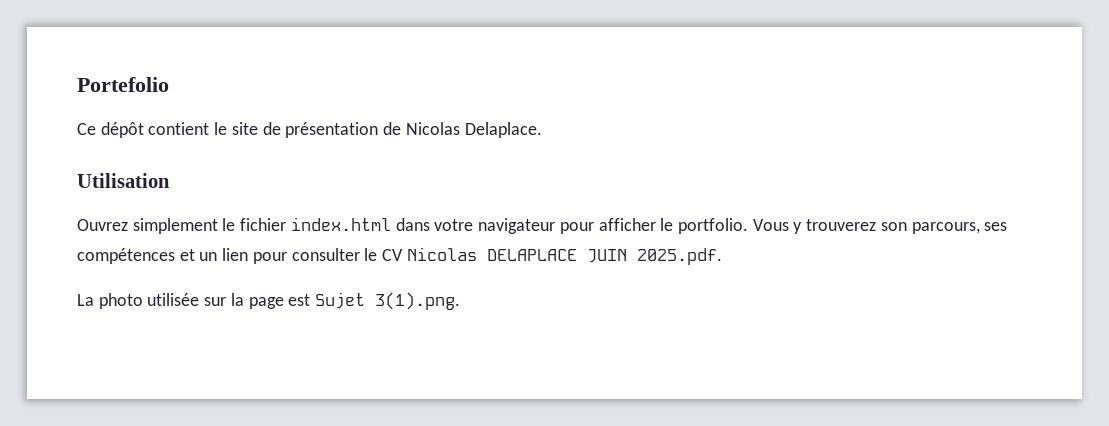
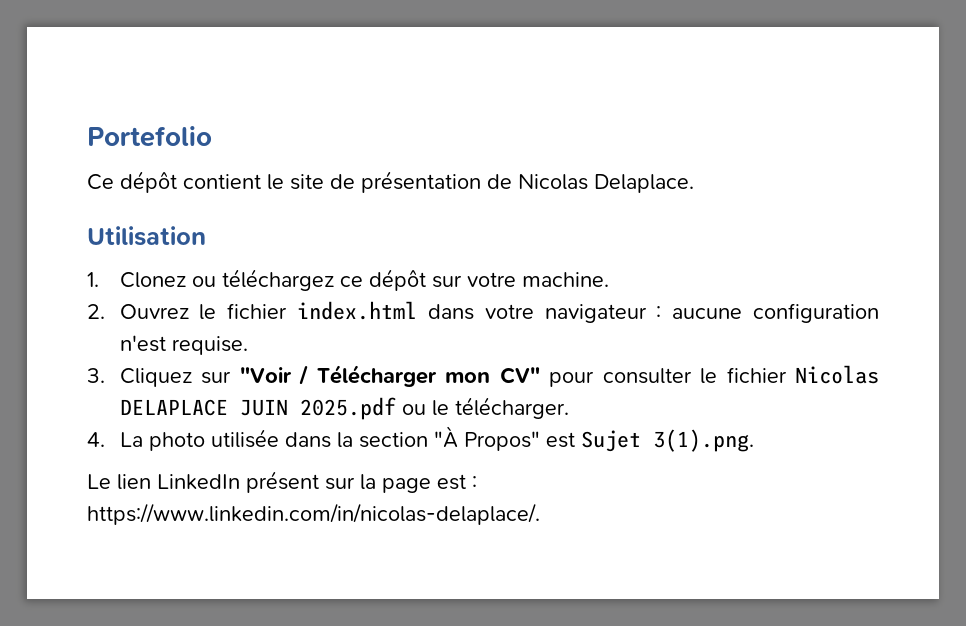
- Ouvrez simplement le fichier index.html dans votre navigateur pour afficher le portfolio. Vous y trouverez son parcours, ses compétences et un lien pour consulter le CV Nicolas DELAPLACE JUIN 2025.pdf.
- La photo utilisée sur la page est Sujet 3(1).png.
+ 1. Clonez ou téléchargez ce dépôt sur votre machine.
+ 2. Ouvrez le fichier index.html dans votre navigateur : aucune configuration n'est requise.
+ 3. Cliquez sur "Voir / Télécharger mon CV" pour consulter le fichier Nicolas DELAPLACE JUIN 2025.pdf ou le télécharger.
+ 4. La photo utilisée dans la section "À Propos" est Sujet 3(1).png.
+ Le lien LinkedIn présent sur la page est : https://www.linkedin.com/in/nicolas-delaplace/.

